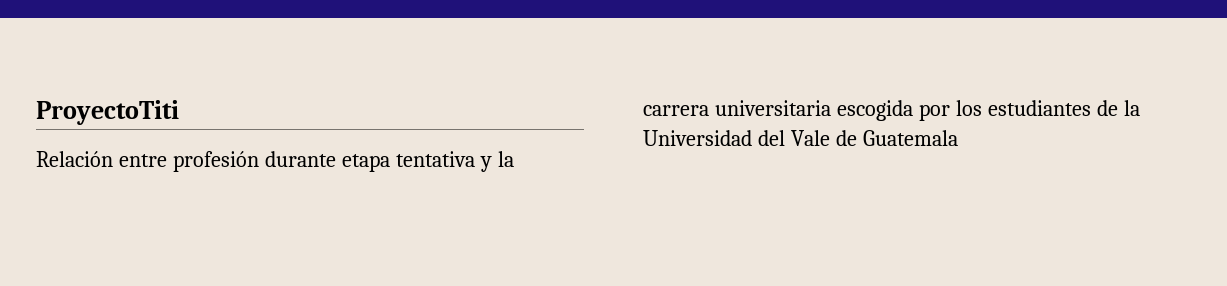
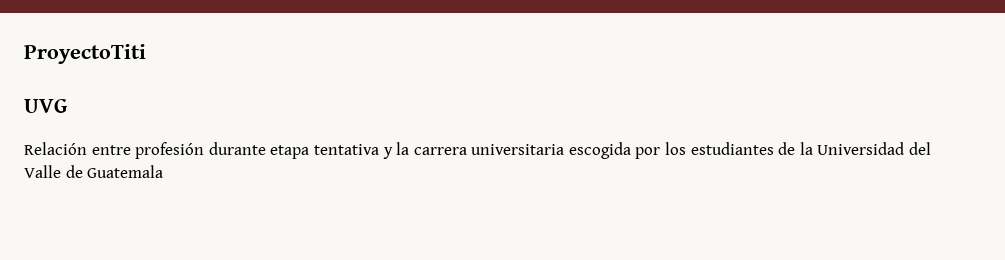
+ UVG
- Relación entre profesión durante etapa tentativa y la carrera universitaria escogida por los estudiantes de la Universidad del Vale de Guatemala
+ Relación entre profesión durante etapa tentativa y la carrera universitaria escogida por los estudiantes de la Universidad del Valle de Guatemala

